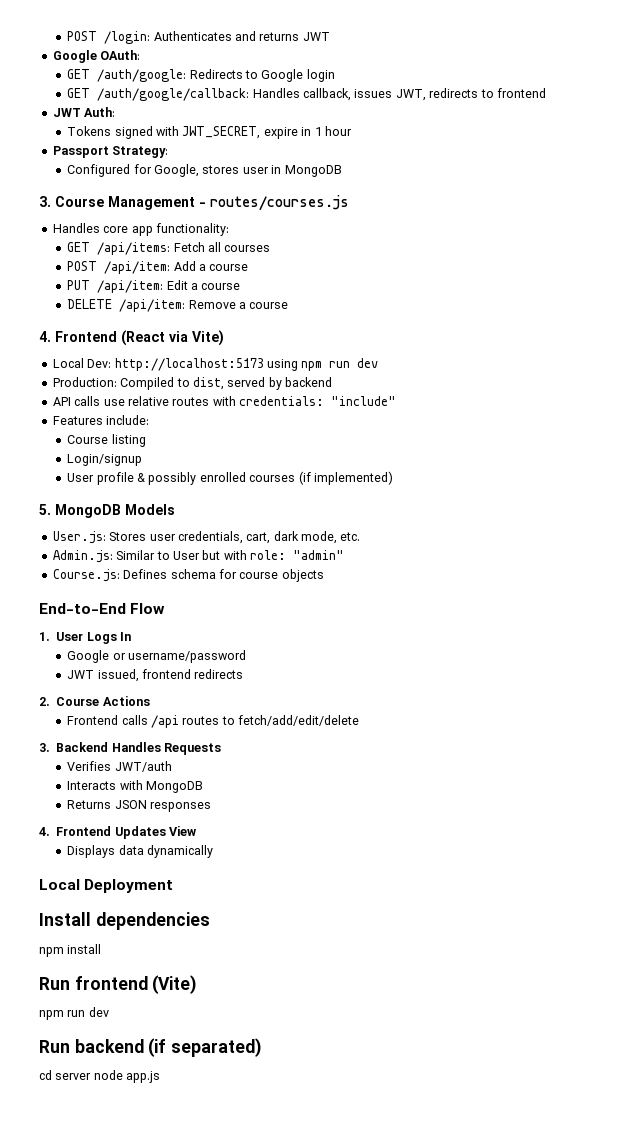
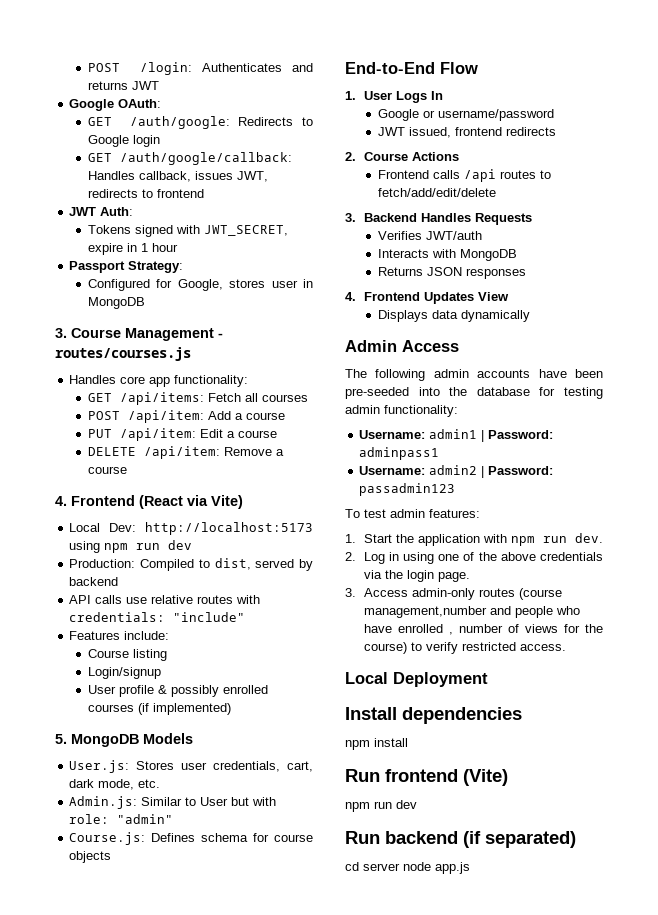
+ Admin Access
+ The following admin accounts have been pre-seeded into the database for testing admin functionality:
+ Username: admin1 | Password: adminpass1
+ Username: admin2 | Password: passadmin123
+ To test admin features:
+ 1. Start the application with npm run dev.
+ 2. Log in using one of the above credentials via the login page.
+ 3. Access admin-only routes (course management,number and people who have enrolled , number of views for the course) to verify restricted access.

